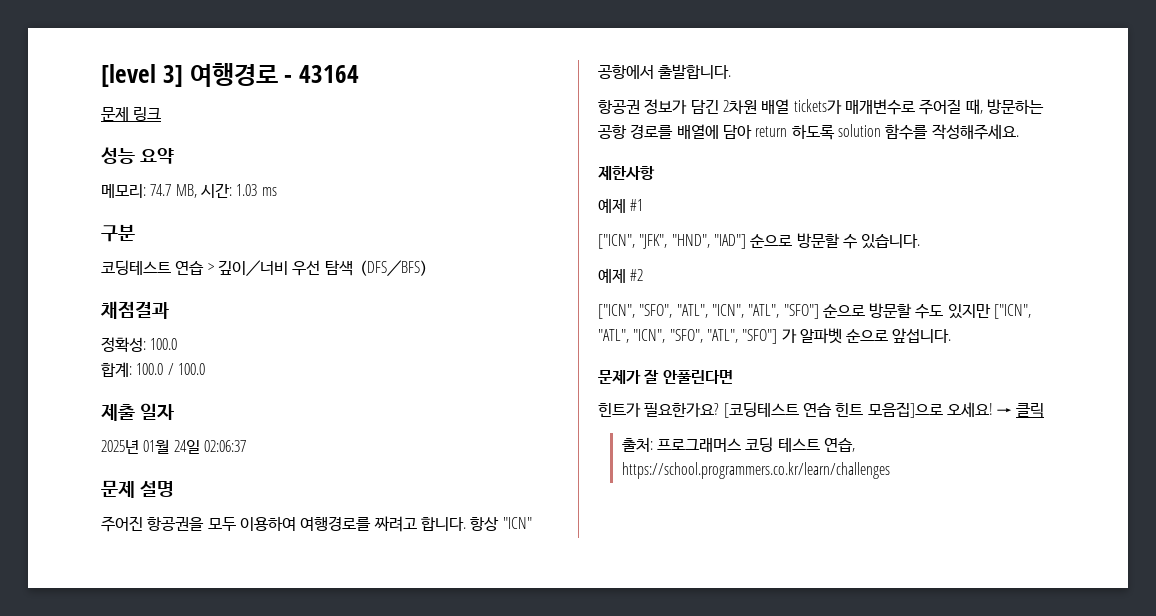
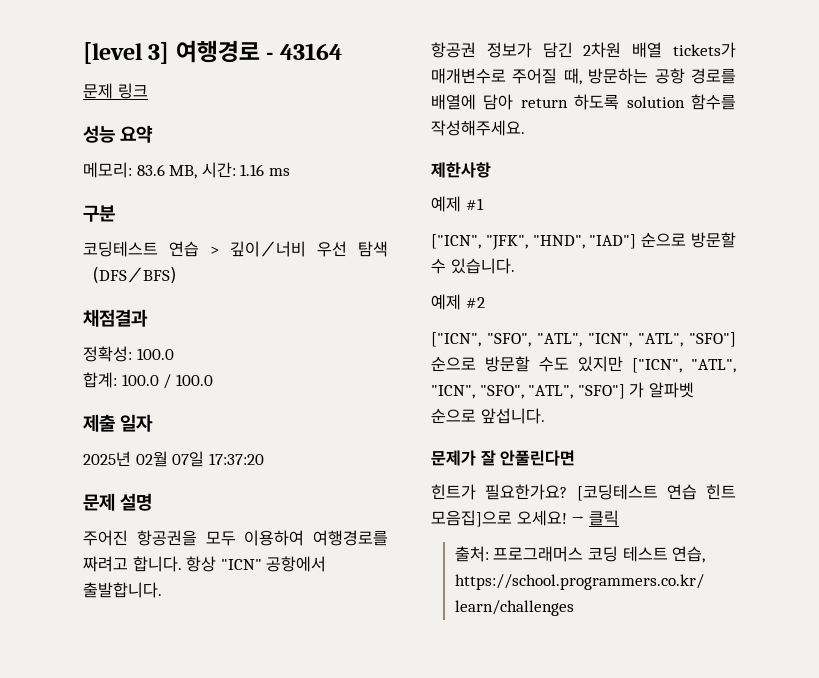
- 메모리: 74.7 MB, 시간: 1.03 ms
+ 메모리: 83.6 MB, 시간: 1.16 ms
- 2025년 01월 24일 02:06:37
+ 2025년 02월 07일 17:37:20

